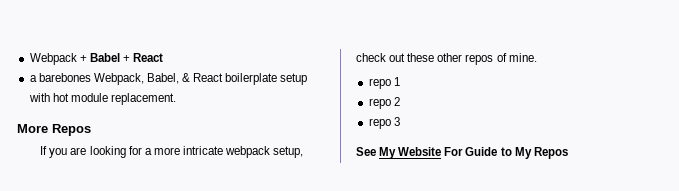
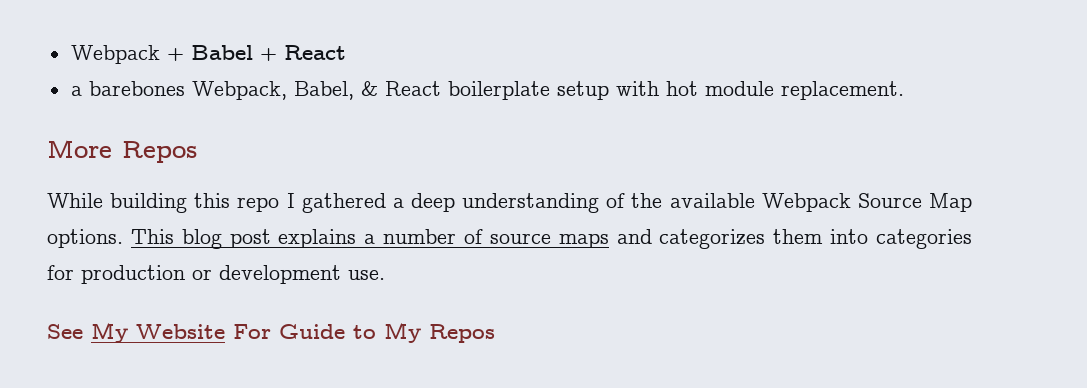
- If you are looking for a more intricate webpack setup, check out these other repos of mine.
- repo 1
- repo 2
- repo 3
+ While building this repo I gathered a deep understanding of the available Webpack Source Map options. This blog post explains a number of source maps and categorizes them into categories for production or development use.

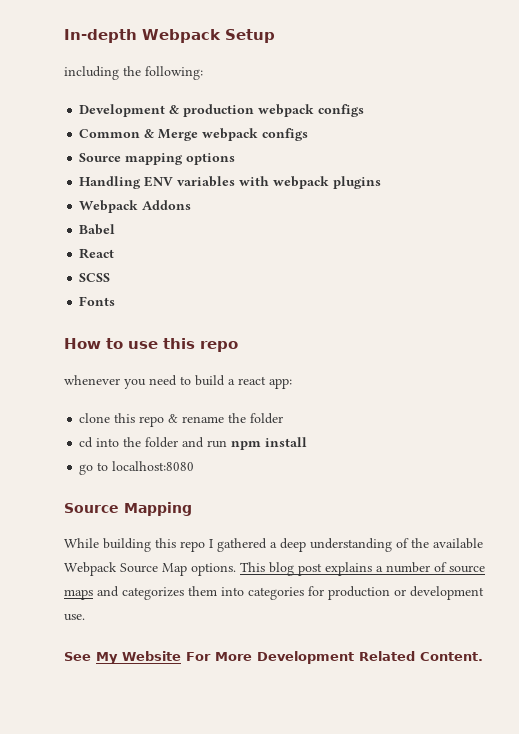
- Webpack + Babel + React
+ In-depth Webpack Setup
+ including the following:
+ Development & production webpack configs
+ Common & Merge webpack configs
+ Source mapping options
+ Handling ENV variables with webpack plugins
+ Webpack Addons
+ Babel
+ React
- a barebones Webpack, Babel, & React boilerplate setup with hot module replacement.
- More Repos
+ SCSS
+ Fonts
+ How to use this repo
+ whenever you need to build a react app:
+ clone this repo & rename the folder
+ cd into the folder and run npm install
+ go to localhost:8080
+ Source Mapping
- See My Website For Guide to My Repos
+ See My Website For More Development Related Content.

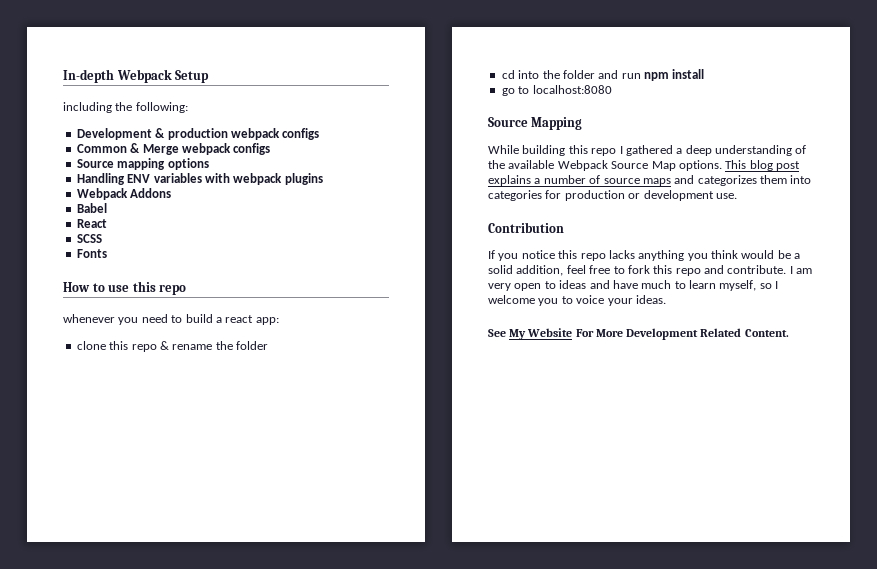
+ Contribution
+ If you notice this repo lacks anything you think would be a solid addition, feel free to fork this repo and contribute. I am very open to ideas and have much to learn myself, so I welcome you to voice your ideas.

